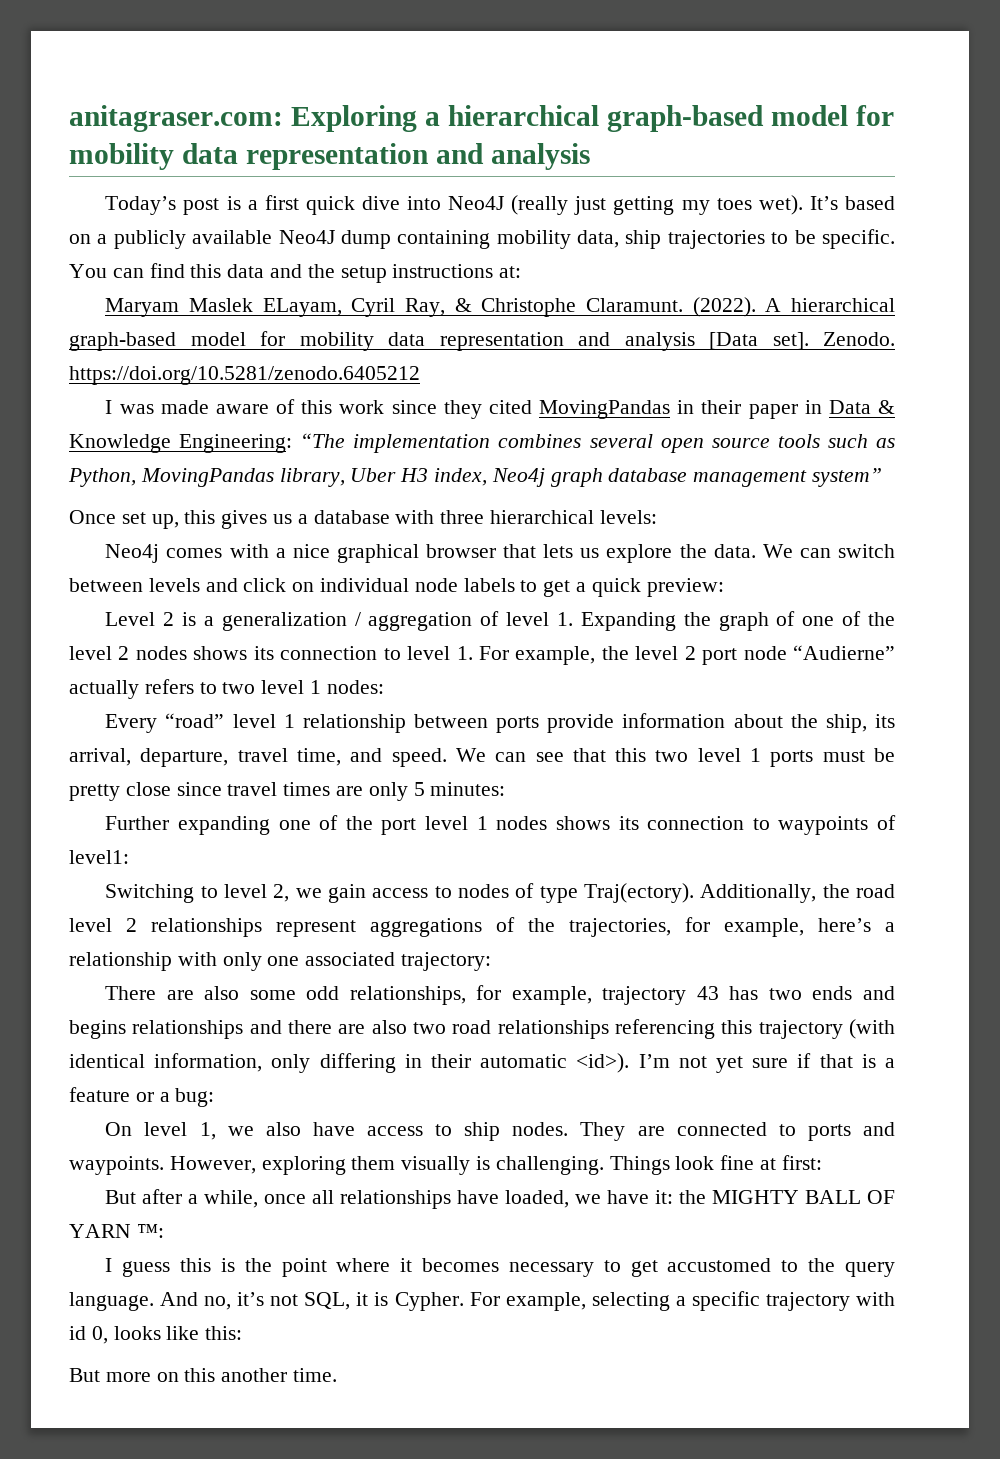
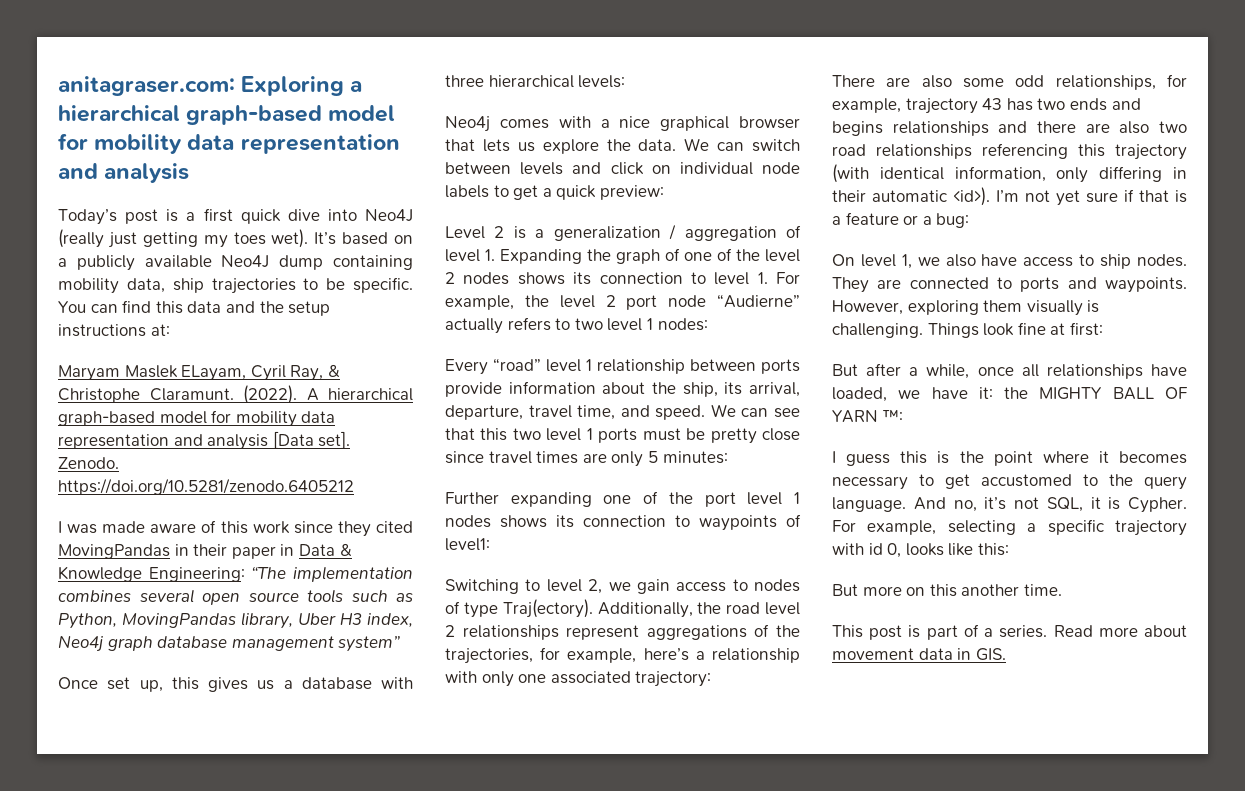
+ This post is part of a series. Read more about movement data in GIS.

